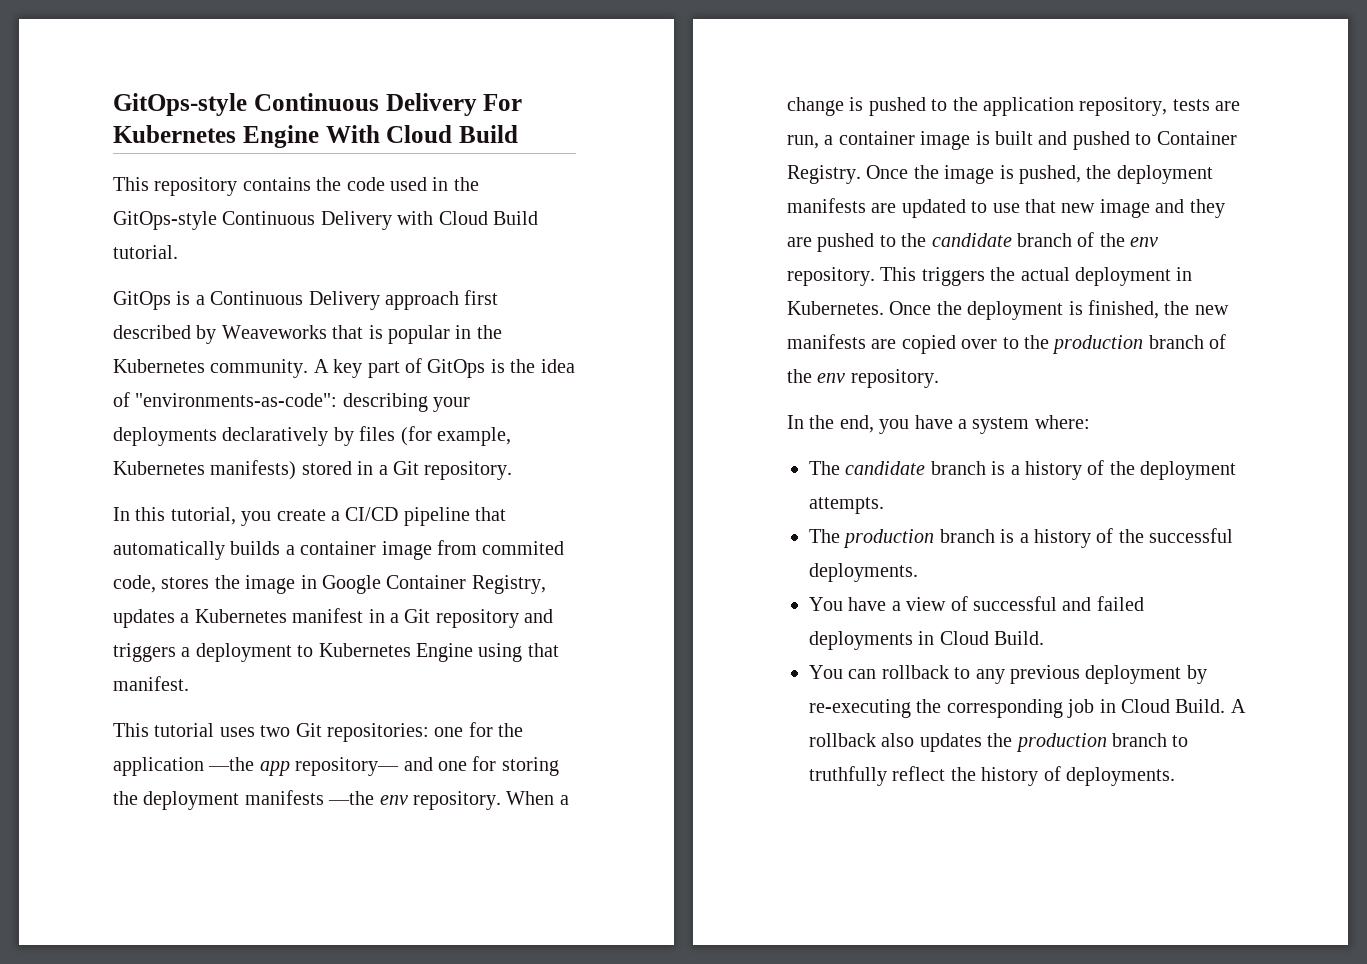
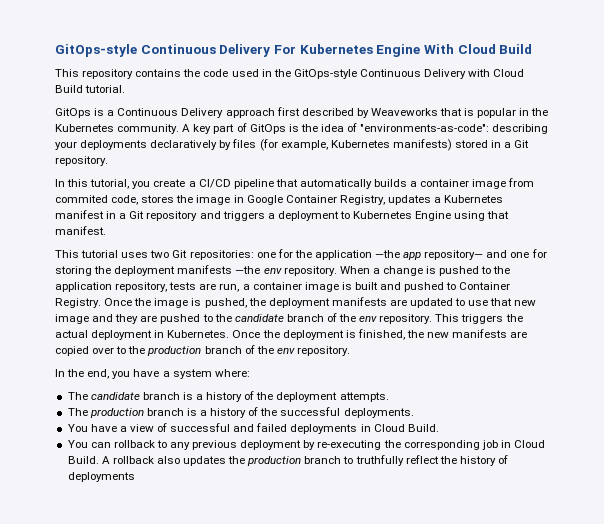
- A rollback also updates the production branch to truthfully reflect the history of deployments.
+ A rollback also updates the production branch to truthfully reflect the history of deployments

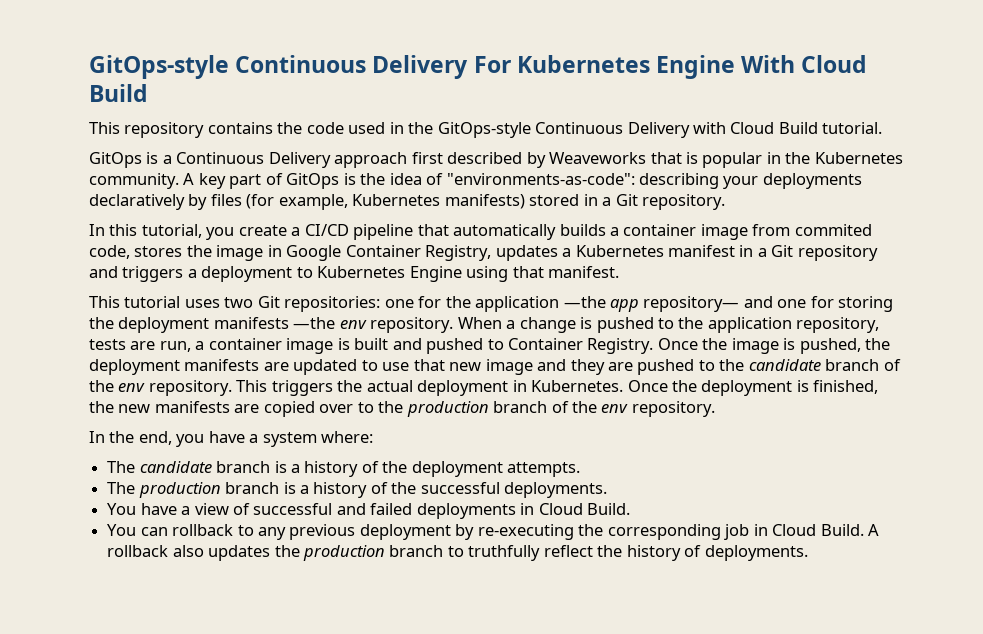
- A rollback also updates the production branch to truthfully reflect the history of deployments
+ A rollback also updates the production branch to truthfully reflect the history of deployments.

